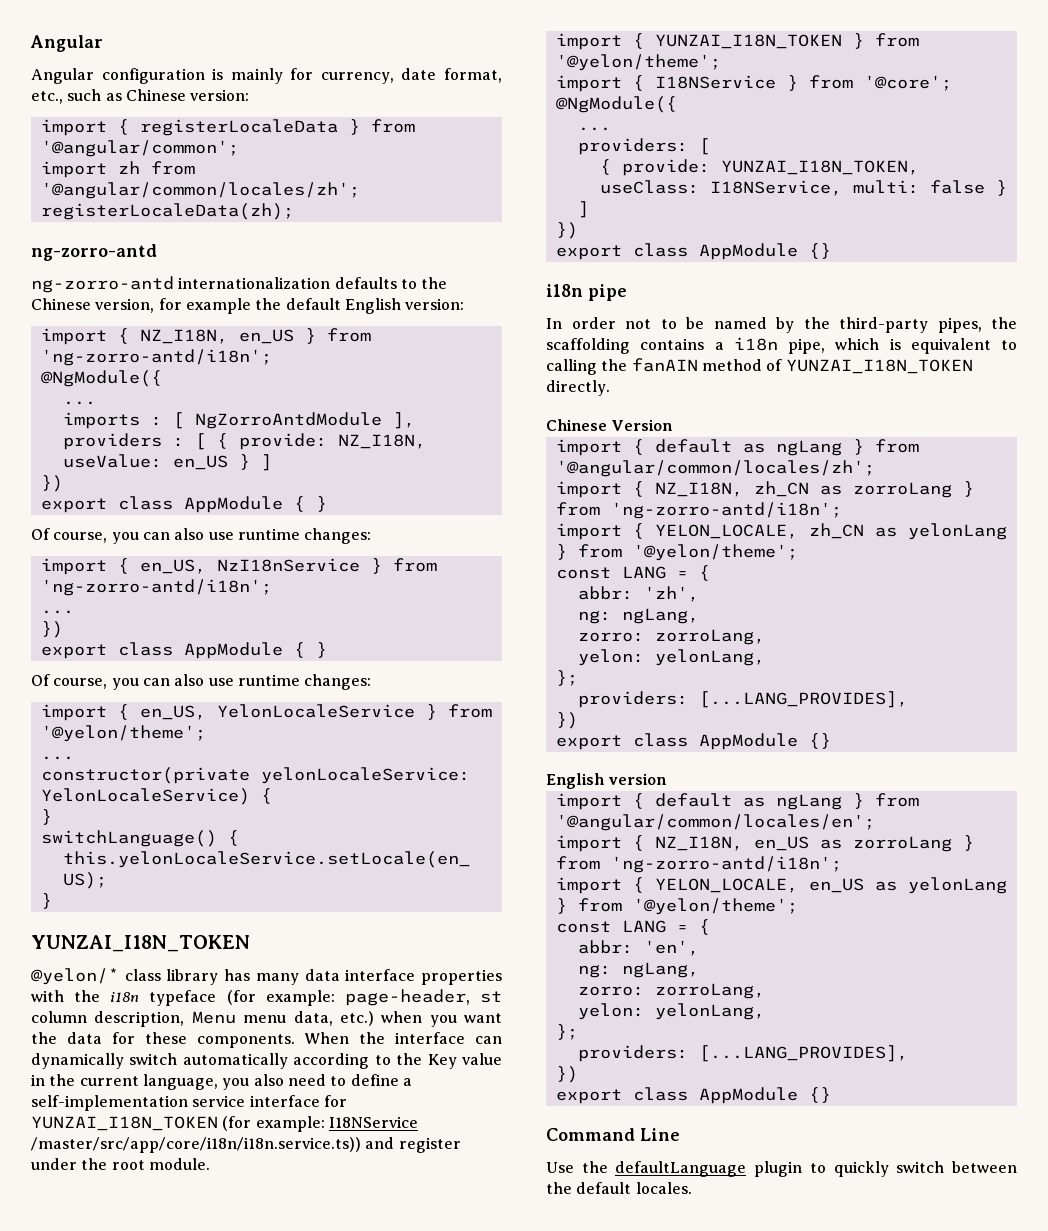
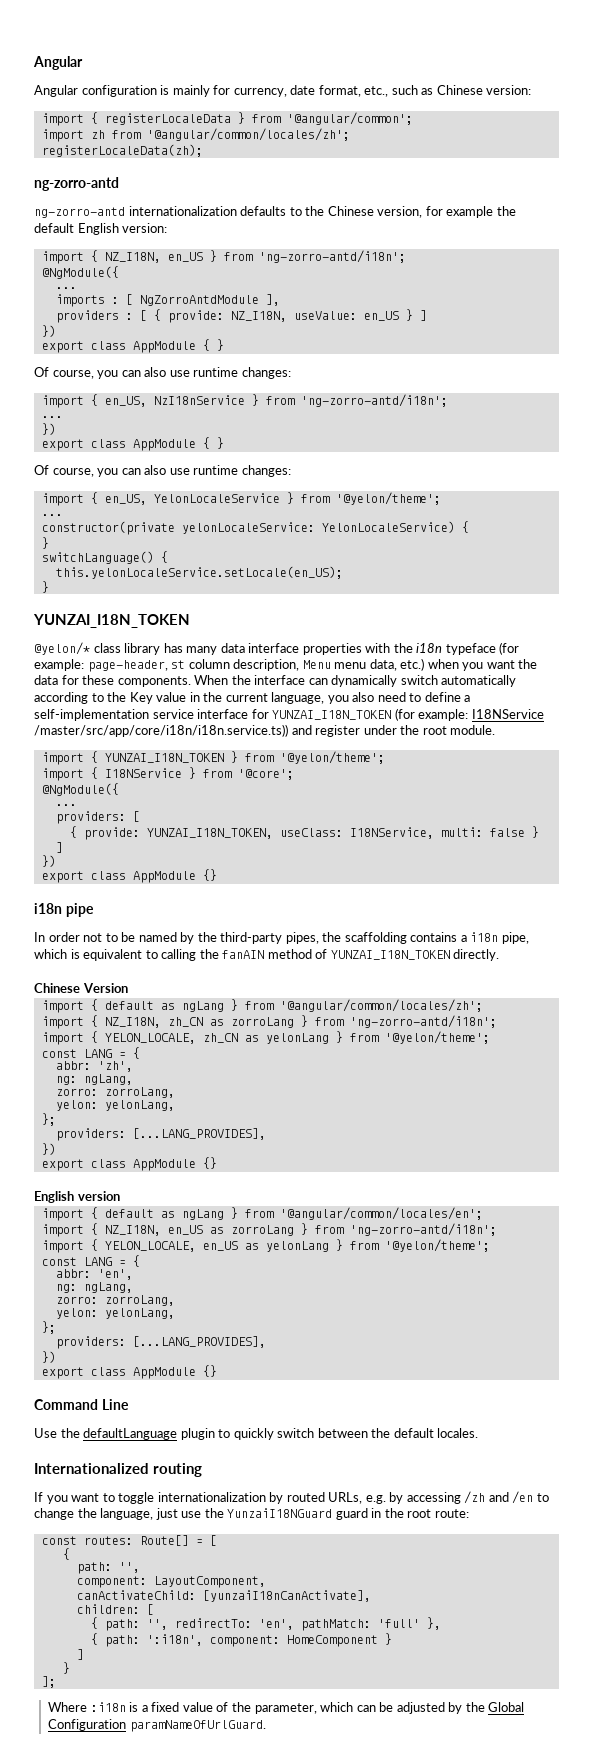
+ Internationalized routing
+ If you want to toggle internationalization by routed URLs, e.g. by accessing /zh and /en to change the language, just use the YunzaiI18NGuard guard in the root route:
+ const routes: Route[] = [
+ {
+ path: '',
+ component: LayoutComponent,
+ canActivateChild: [yunzaiI18nCanActivate],
+ children: [
+ { path: '', redirectTo: 'en', pathMatch: 'full' },
+ { path: ':i18n', component: HomeComponent }
+ ]
+ }
+ ];
+ Where :i18n is a fixed value of the parameter, which can be adjusted by the Global Configuration paramNameOfUrlGuard.

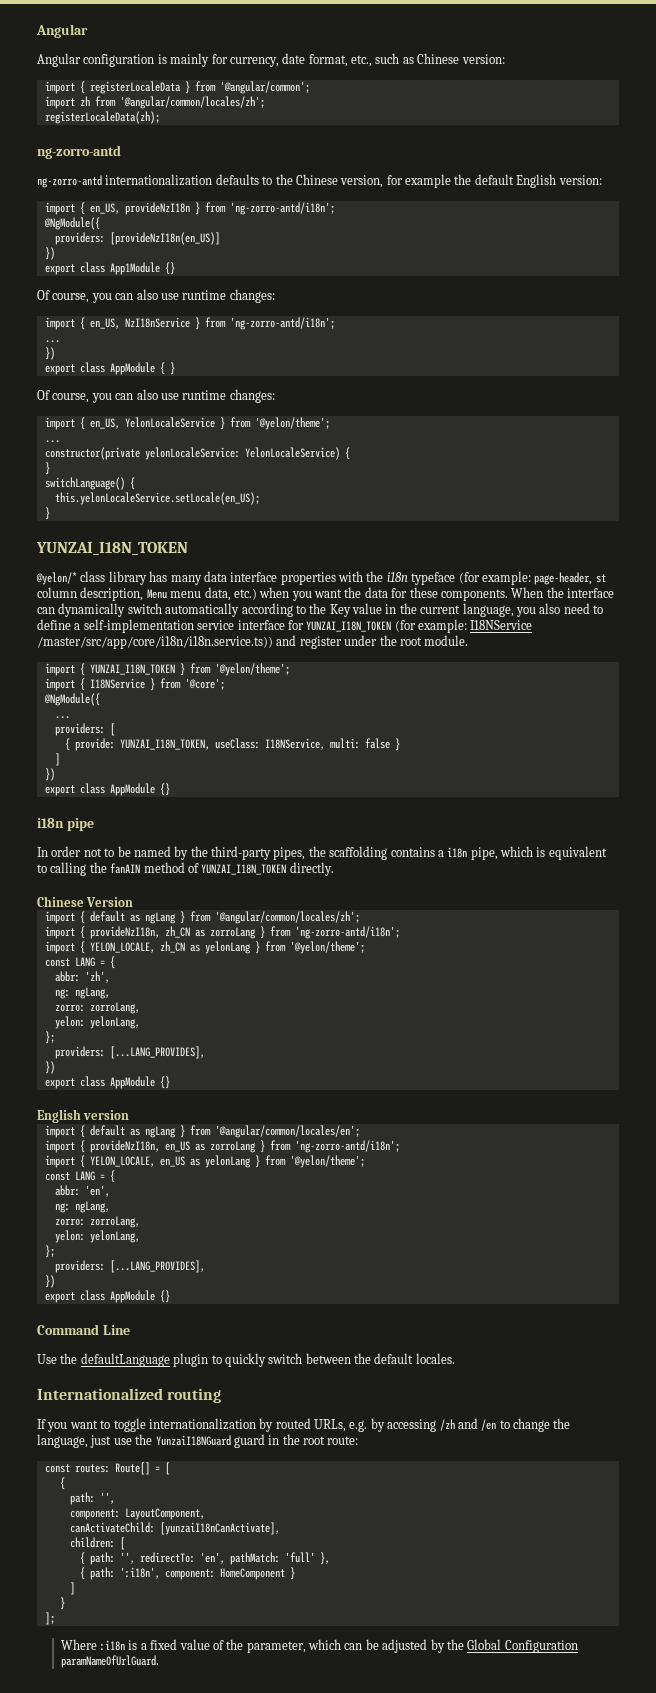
- import { NZ_I18N, en_US } from 'ng-zorro-antd/i18n';
+ import { en_US, provideNzI18n } from 'ng-zorro-antd/i18n';
  @NgModule({
- ...
- imports : [ NgZorroAntdModule ],
- providers : [ { provide: NZ_I18N, useValue: en_US } ]
+ providers: [provideNzI18n(en_US)]
  })
- export class AppModule { }
+ export class App1Module {}
- import { NZ_I18N, zh_CN as zorroLang } from 'ng-zorro-antd/i18n';
+ import { provideNzI18n, zh_CN as zorroLang } from 'ng-zorro-antd/i18n';
- import { NZ_I18N, en_US as zorroLang } from 'ng-zorro-antd/i18n';
+ import { provideNzI18n, en_US as zorroLang } from 'ng-zorro-antd/i18n';

